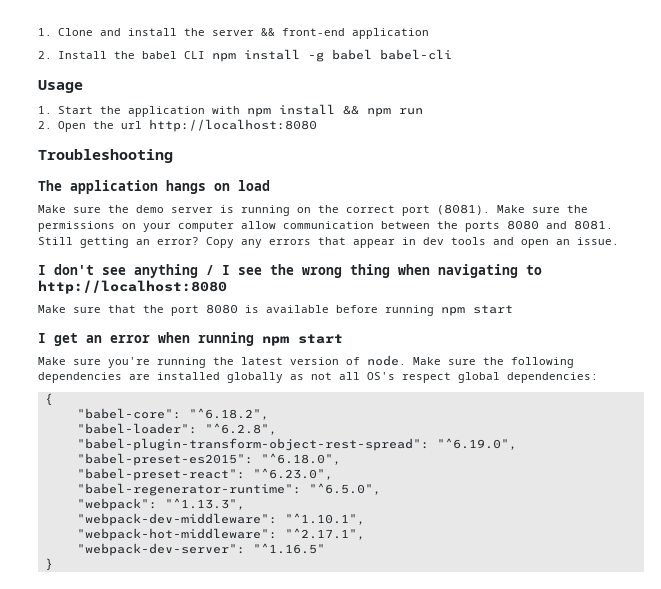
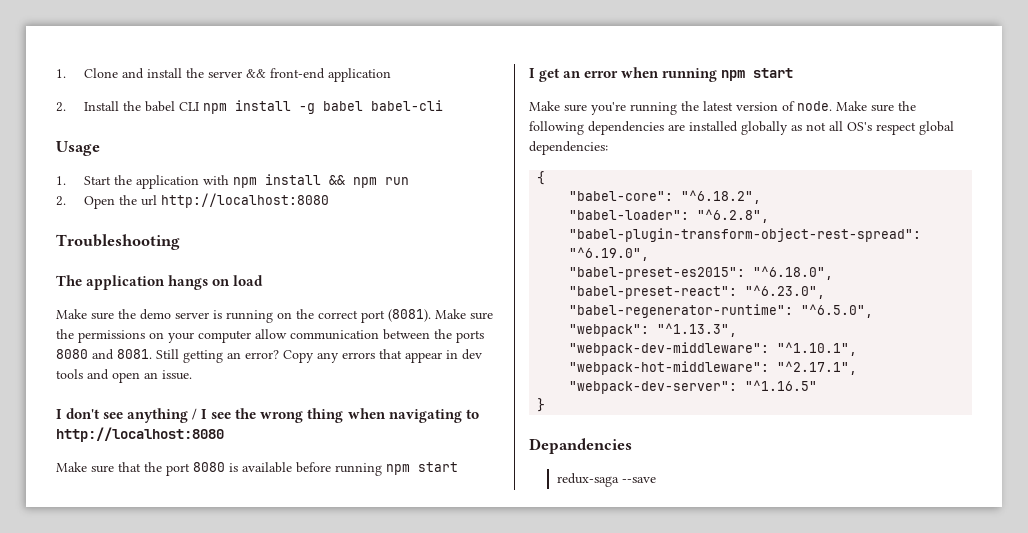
+ Depandencies
+ redux-saga --save

